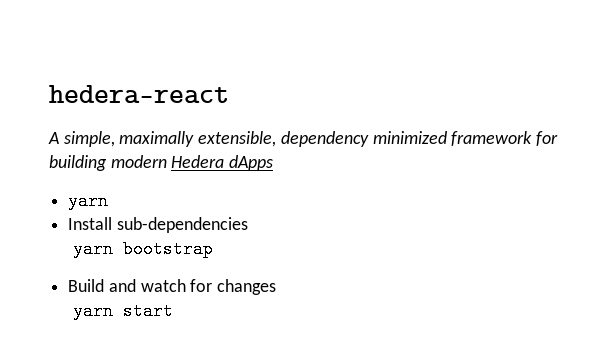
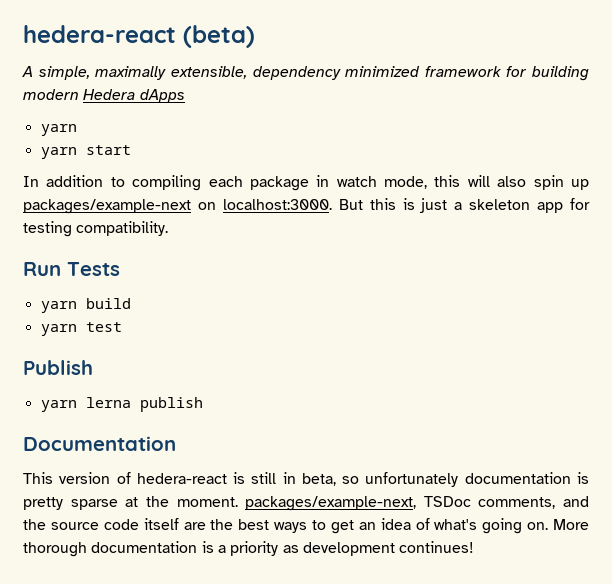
- hedera-react
+ hedera-react (beta)
- Install sub-dependencies
- yarn bootstrap
- Build and watch for changes
  yarn start
+ In addition to compiling each package in watch mode, this will also spin up packages/example-next on localhost:3000. But this is just a skeleton app for testing compatibility.
+ Run Tests
+ yarn build
+ yarn test
+ Publish
+ yarn lerna publish
+ Documentation
+ This version of hedera-react is still in beta, so unfortunately documentation is pretty sparse at the moment. packages/example-next, TSDoc comments, and the source code itself are the best ways to get an idea of what's going on. More thorough documentation is a priority as development continues!

